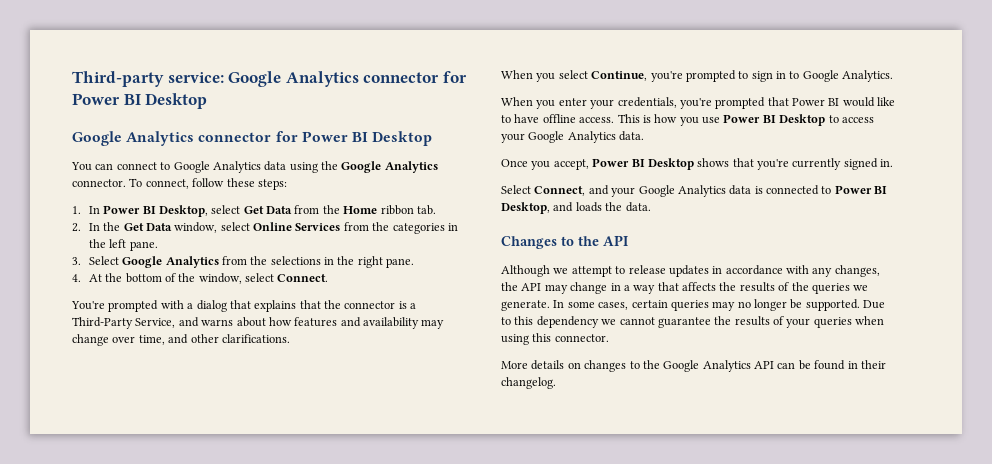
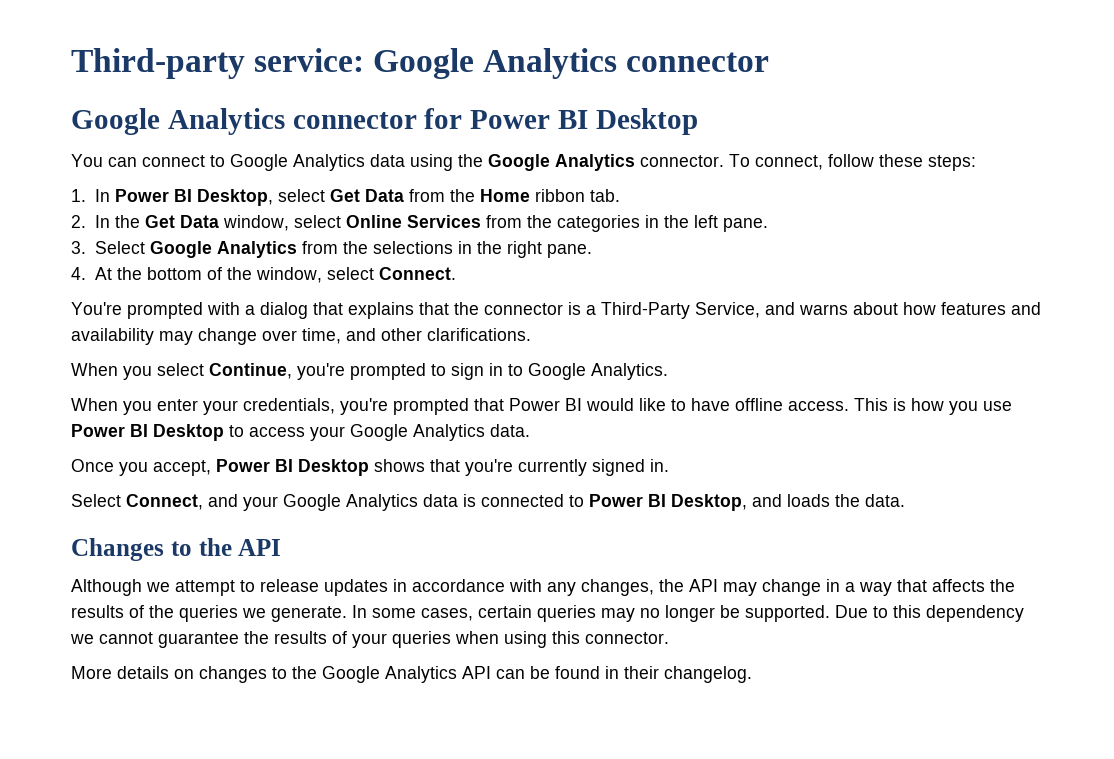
- Third-party service: Google Analytics connector for Power BI Desktop
+ Third-party service: Google Analytics connector

